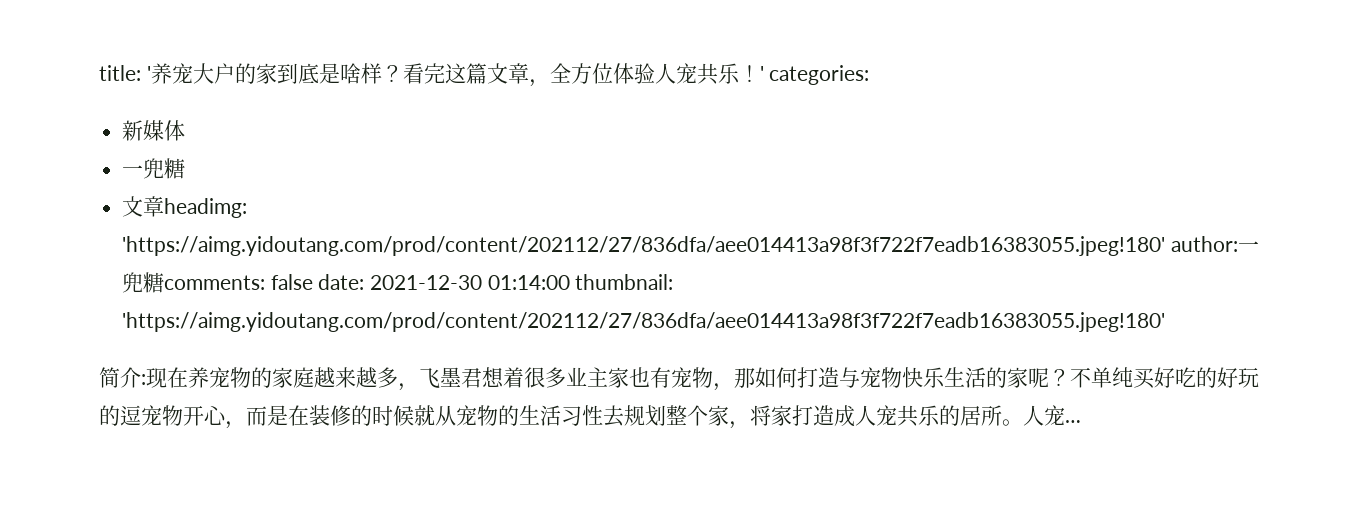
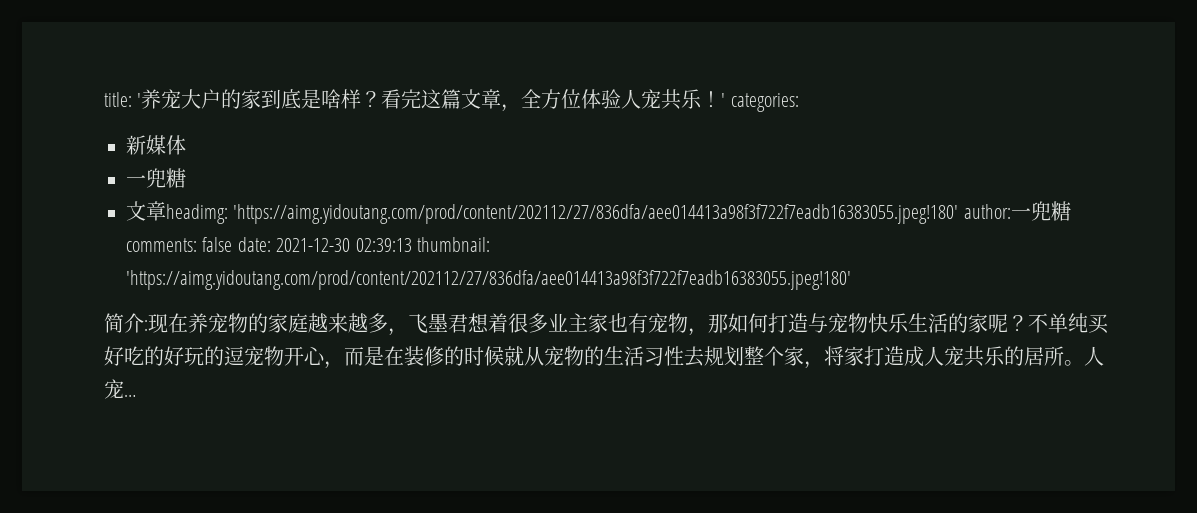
- 文章headimg: 'https://aimg.yidoutang.com/prod/content/202112/27/836dfa/aee014413a98f3f722f7eadb16383055.jpeg!180' author:一兜糖comments: false date: 2021-12-30 01:14:00 thumbnail: 'https://aimg.yidoutang.com/prod/content/202112/27/836dfa/aee014413a98f3f722f7eadb16383055.jpeg!180'
+ 文章headimg: 'https://aimg.yidoutang.com/prod/content/202112/27/836dfa/aee014413a98f3f722f7eadb16383055.jpeg!180' author:一兜糖comments: false date: 2021-12-30 02:39:13 thumbnail: 'https://aimg.yidoutang.com/prod/content/202112/27/836dfa/aee014413a98f3f722f7eadb16383055.jpeg!180'

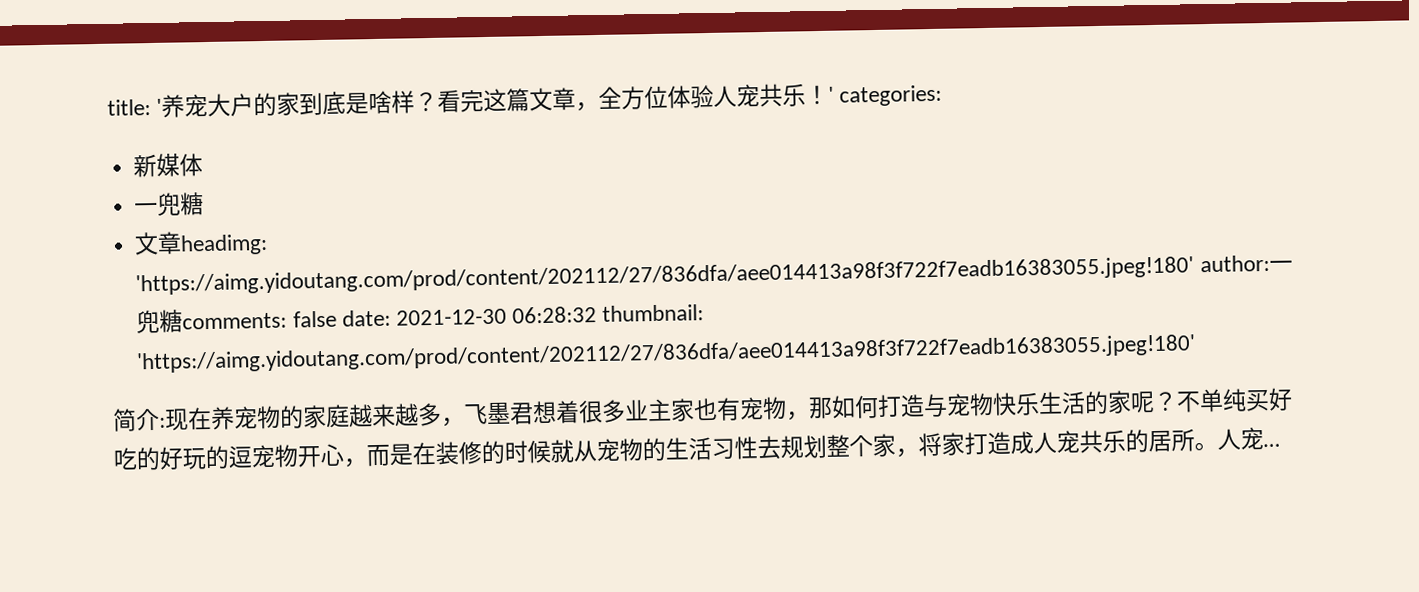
- 文章headimg: 'https://aimg.yidoutang.com/prod/content/202112/27/836dfa/aee014413a98f3f722f7eadb16383055.jpeg!180' author:一兜糖comments: false date: 2021-12-30 02:39:13 thumbnail: 'https://aimg.yidoutang.com/prod/content/202112/27/836dfa/aee014413a98f3f722f7eadb16383055.jpeg!180'
+ 文章headimg: 'https://aimg.yidoutang.com/prod/content/202112/27/836dfa/aee014413a98f3f722f7eadb16383055.jpeg!180' author:一兜糖comments: false date: 2021-12-30 06:28:32 thumbnail: 'https://aimg.yidoutang.com/prod/content/202112/27/836dfa/aee014413a98f3f722f7eadb16383055.jpeg!180'

